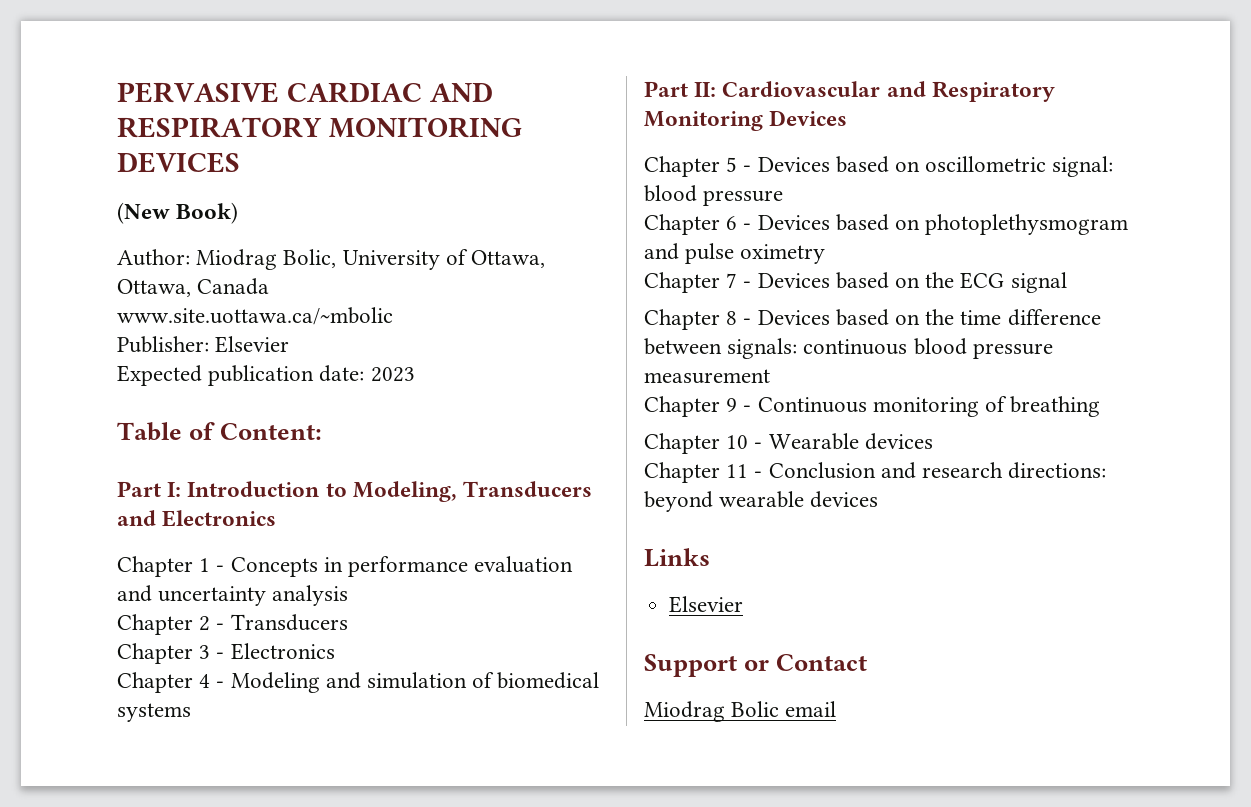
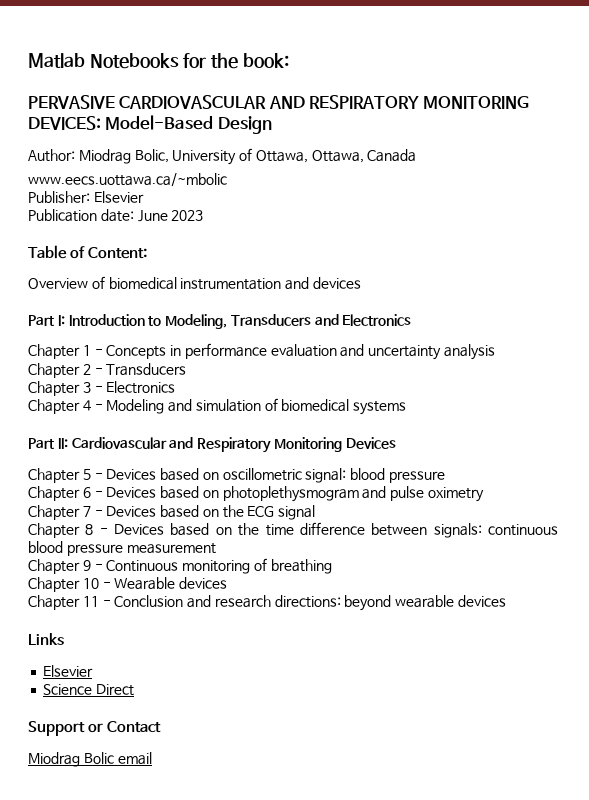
- PERVASIVE CARDIAC AND RESPIRATORY MONITORING DEVICES
- (New Book)
+ Matlab Notebooks for the book:
+ PERVASIVE CARDIOVASCULAR AND RESPIRATORY MONITORING DEVICES: Model-Based Design
- www.site.uottawa.ca/~mbolic
+ www.eecs.uottawa.ca/~mbolic
- Expected publication date: 2023
+ Publication date: June 2023
+ Overview of biomedical instrumentation and devices
+ Science Direct

